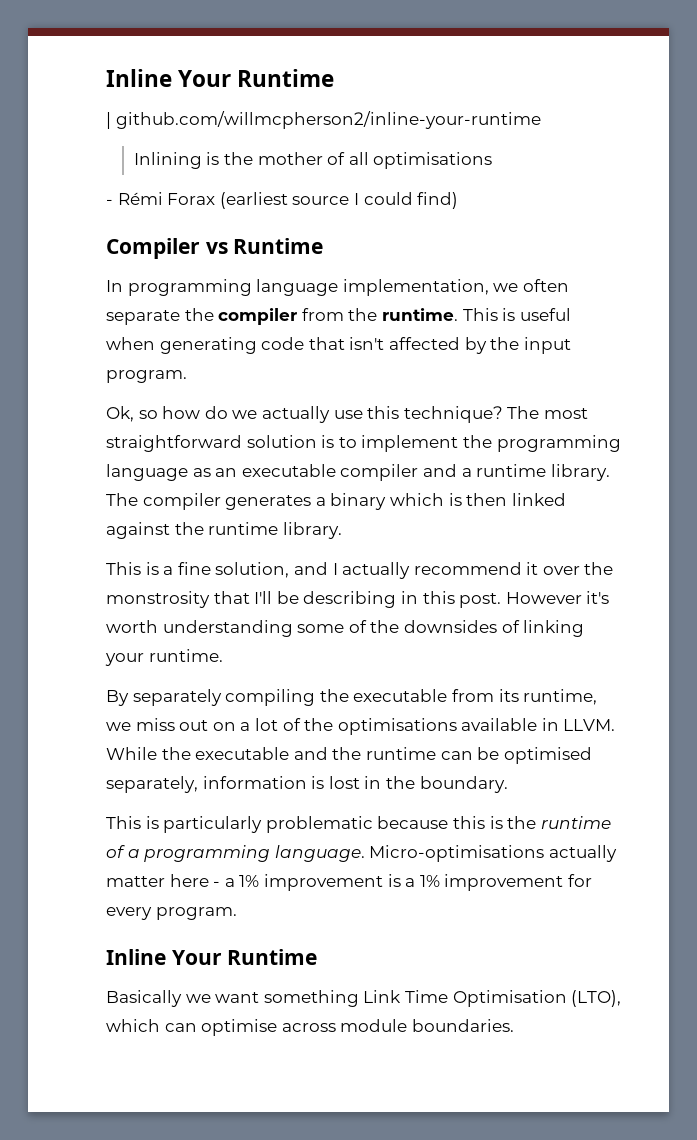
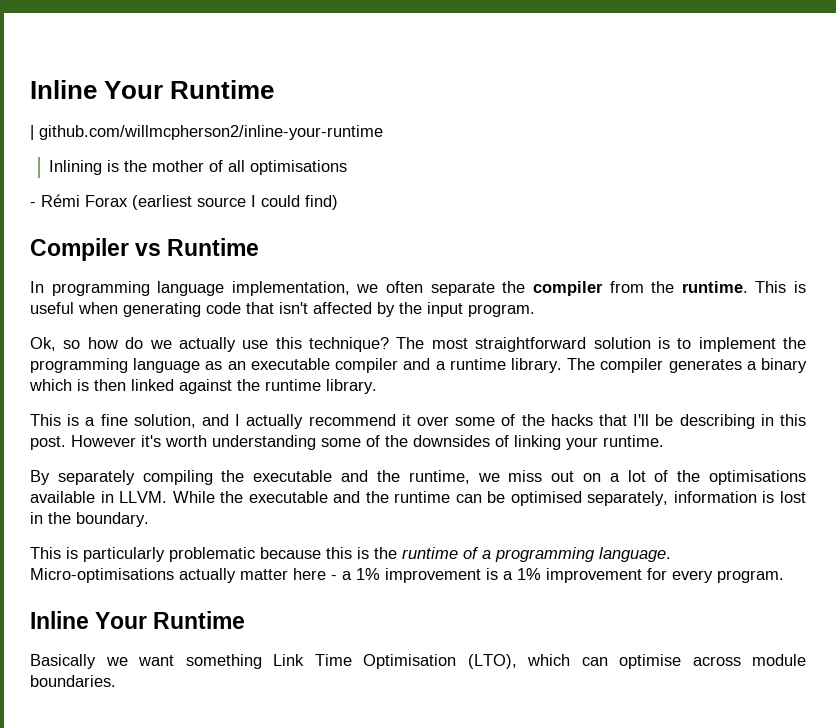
- This is a fine solution, and I actually recommend it over the monstrosity that I'll be describing in this post.
+ This is a fine solution, and I actually recommend it over some of the hacks that I'll be describing in this post.
- By separately compiling the executable from its runtime, we miss out on a lot of the optimisations available in LLVM.
+ By separately compiling the executable and the runtime, we miss out on a lot of the optimisations available in LLVM.

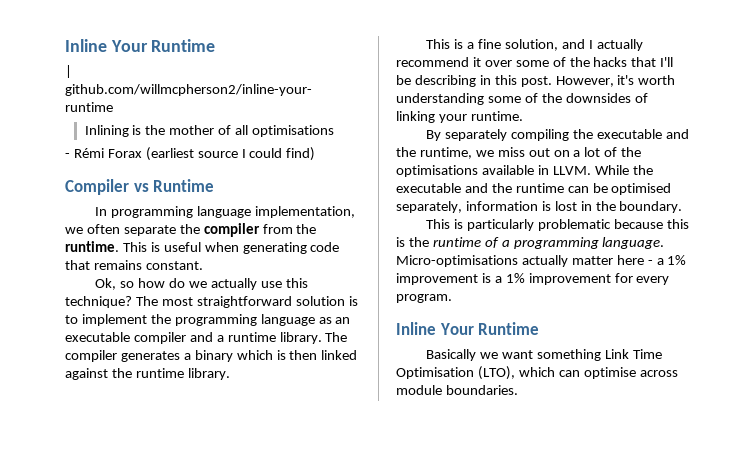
- This is useful when generating code that isn't affected by the input program.
+ This is useful when generating code that remains constant.
- However it's worth understanding some of the downsides of linking your runtime.
+ However, it's worth understanding some of the downsides of linking your runtime.

